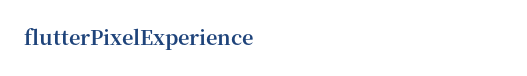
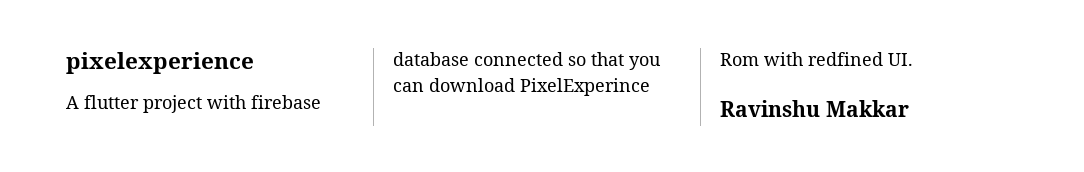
- flutterPixelExperience
+ pixelexperience
+ A flutter project with firebase database connected so that you can download PixelExperince Rom with redfined UI.
+ Ravinshu Makkar

